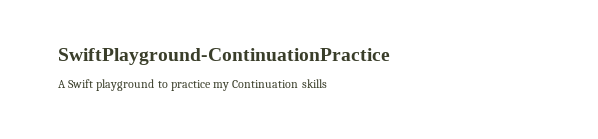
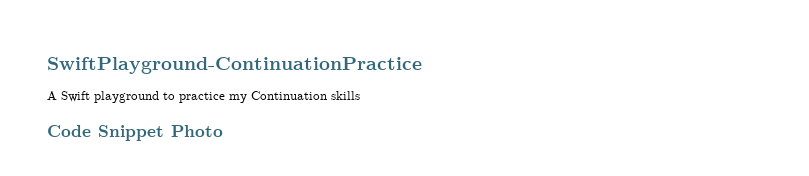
+ Code Snippet Photo

